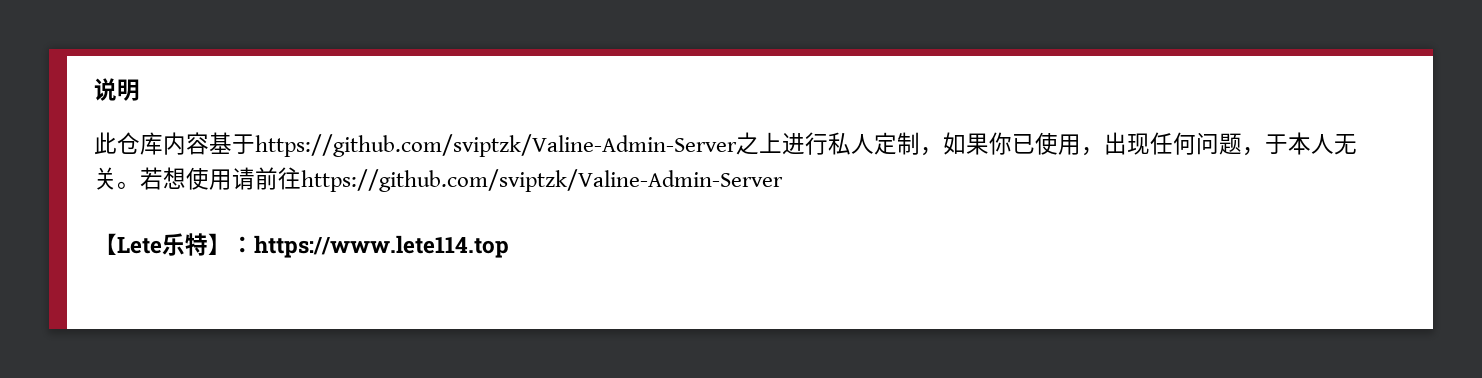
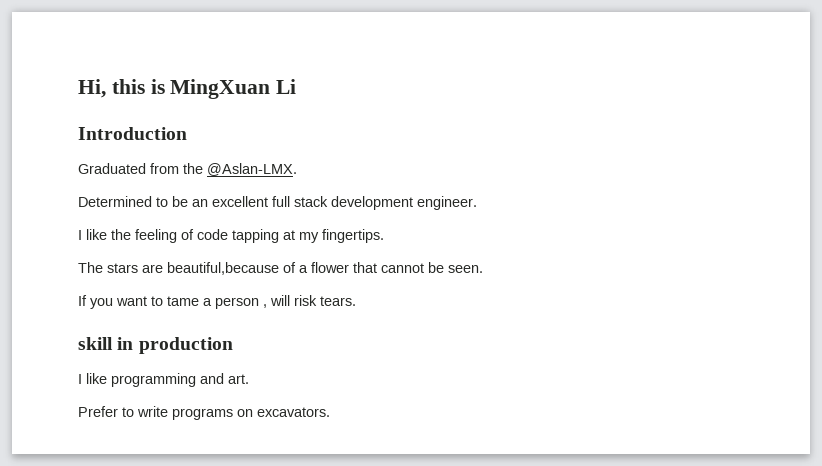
- 说明
- 此仓库内容基于https://github.com/sviptzk/Valine-Admin-Server之上进行私人定制，如果你已使用，出现任何问题，于本人无关。若想使用请前往https://github.com/sviptzk/Valine-Admin-Server
- 【Lete乐特】：https://www.lete114.top
+ Hi, this is MingXuan Li
+ Introduction
+ Graduated from the @Aslan-LMX.
+ Determined to be an excellent full stack development engineer.
+ I like the feeling of code tapping at my fingertips.
+ The stars are beautiful,because of a flower that cannot be seen.
+ If you want to tame a person , will risk tears.
+ skill in production
+ I like programming and art.
+ Prefer to write programs on excavators.

